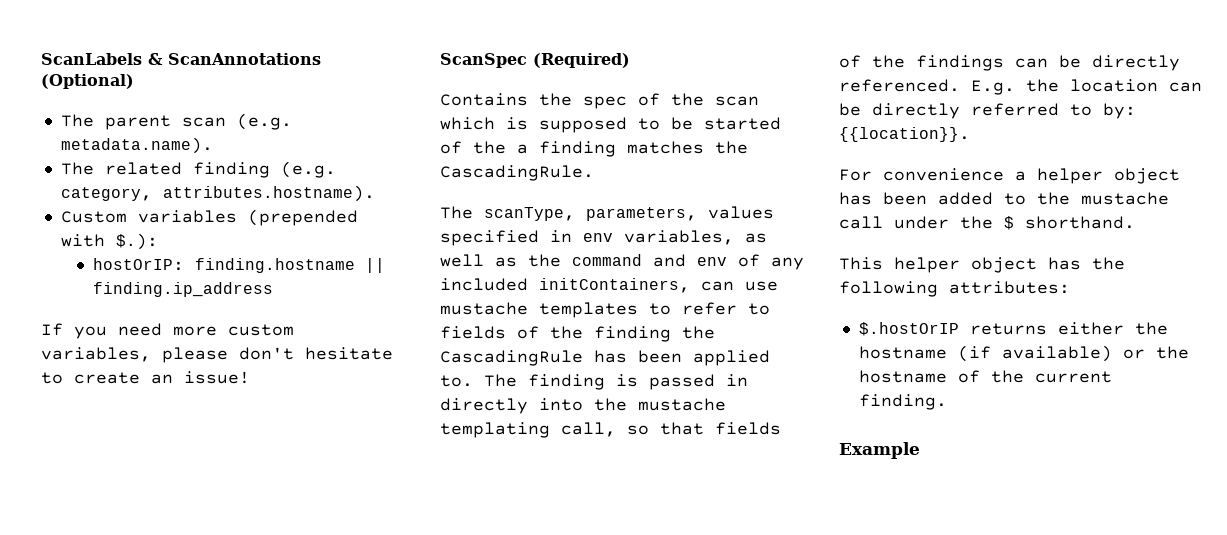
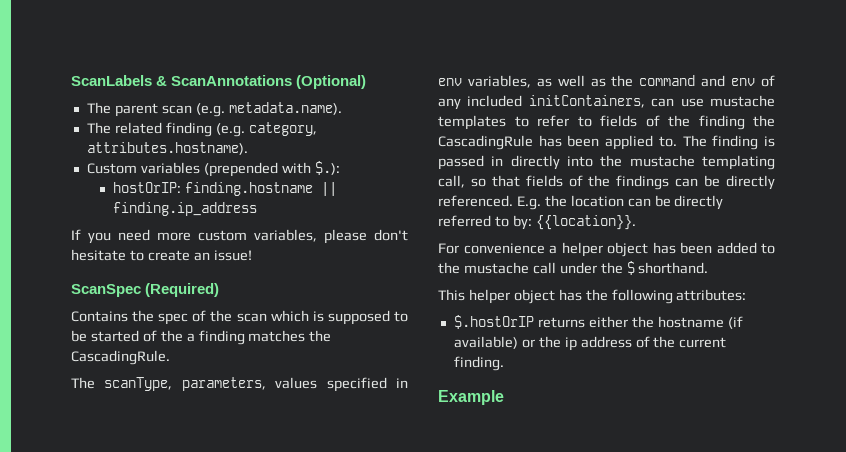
- $.hostOrIP returns either the hostname (if available) or the hostname of the current finding.
+ $.hostOrIP returns either the hostname (if available) or the ip address of the current finding.

